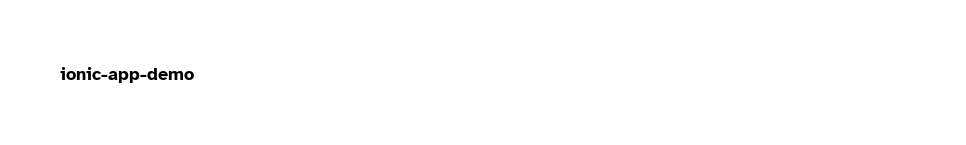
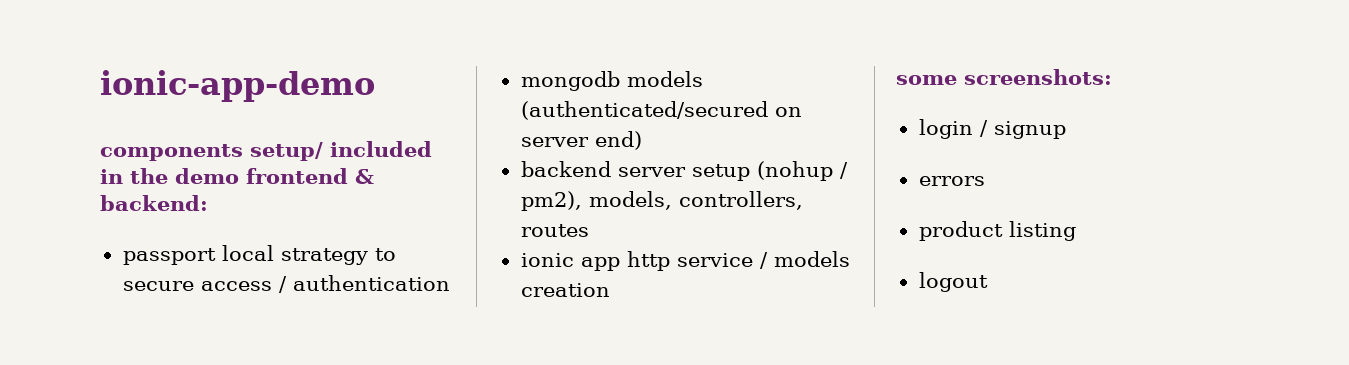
+ components setup/ included in the demo frontend & backend:
+ passport local strategy to secure access / authentication
+ mongodb models (authenticated/secured on server end)
+ backend server setup (nohup / pm2), models, controllers, routes
+ ionic app http service / models creation
+ some screenshots:
+ login / signup
+ errors
+ product listing
+ logout

